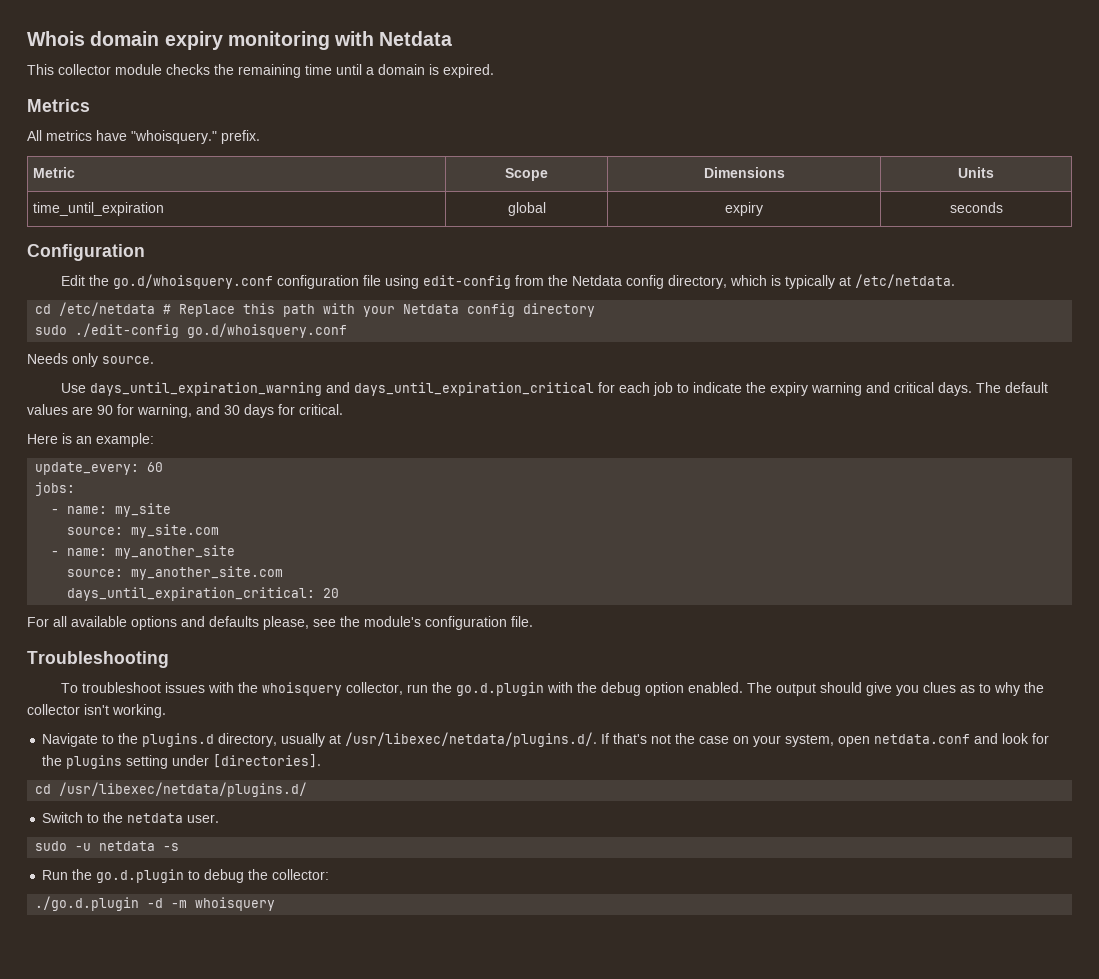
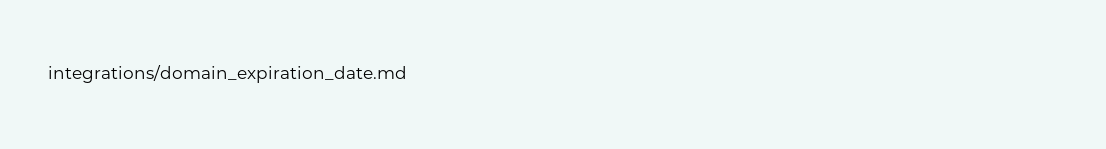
- Whois domain expiry monitoring with Netdata
- This collector module checks the remaining time until a domain is expired.
- Metrics
- All metrics have "whoisquery." prefix.
- Metric | Scope | Dimensions | Units
- time_until_expiration | global | expiry | seconds
- Configuration
- Edit the go.d/whoisquery.conf configuration file using edit-config from the Netdata config directory, which is typically at /etc/netdata.
- cd /etc/netdata # Replace this path with your Netdata config directory
- sudo ./edit-config go.d/whoisquery.conf
- Needs only source.
- Use days_until_expiration_warning and days_until_expiration_critical for each job to indicate the expiry warning and critical days. The default values are 90 for warning, and 30 days for critical.
- Here is an example:
- update_every: 60
- jobs:
- - name: my_site
- source: my_site.com
- - name: my_another_site
- source: my_another_site.com
- days_until_expiration_critical: 20
- For all available options and defaults please, see the module's configuration file.
- Troubleshooting
- To troubleshoot issues with the whoisquery collector, run the go.d.plugin with the debug option enabled. The output should give you clues as to why the collector isn't working.
- Navigate to the plugins.d directory, usually at /usr/libexec/netdata/plugins.d/. If that's not the case on your system, open netdata.conf and look for the plugins setting under [directories].
- cd /usr/libexec/netdata/plugins.d/
- Switch to the netdata user.
- sudo -u netdata -s
- Run the go.d.plugin to debug the collector:
- ./go.d.plugin -d -m whoisquery
+ integrations/domain_expiration_date.md

